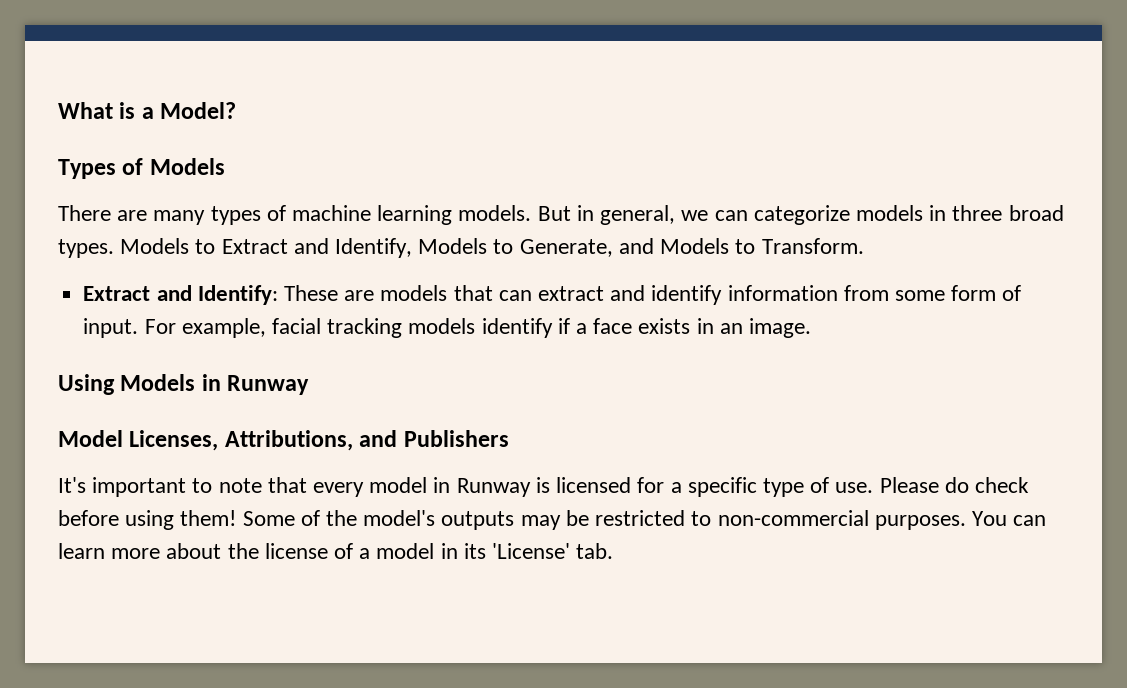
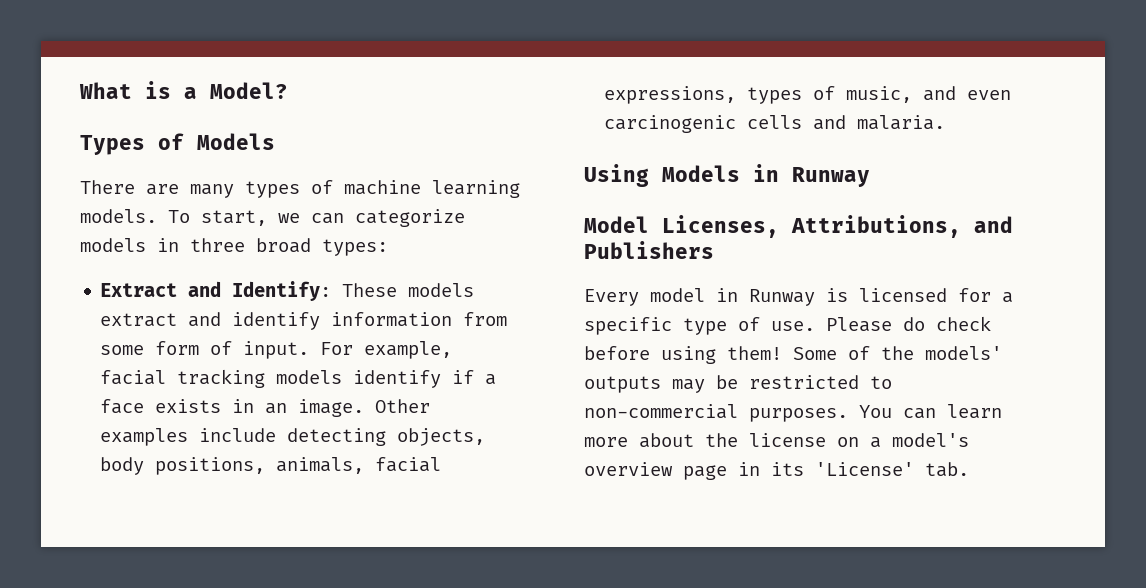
- But in general, we can categorize models in three broad types. Models to Extract and Identify, Models to Generate, and Models to Transform.
+ To start, we can categorize models in three broad types:
- Extract and Identify: These are models that can extract and identify information from some form of input.
+ Extract and Identify: These models extract and identify information from some form of input.
+ Other examples include detecting objects, body positions, animals, facial expressions, types of music, and even carcinogenic cells and malaria.
- It's important to note that every model in Runway is licensed for a specific type of use.
+ Every model in Runway is licensed for a specific type of use.
- Some of the model's outputs may be restricted to non-commercial purposes.
+ Some of the models' outputs may be restricted to non-commercial purposes.
- You can learn more about the license of a model in its 'License' tab.
+ You can learn more about the license on a model's overview page in its 'License' tab.

